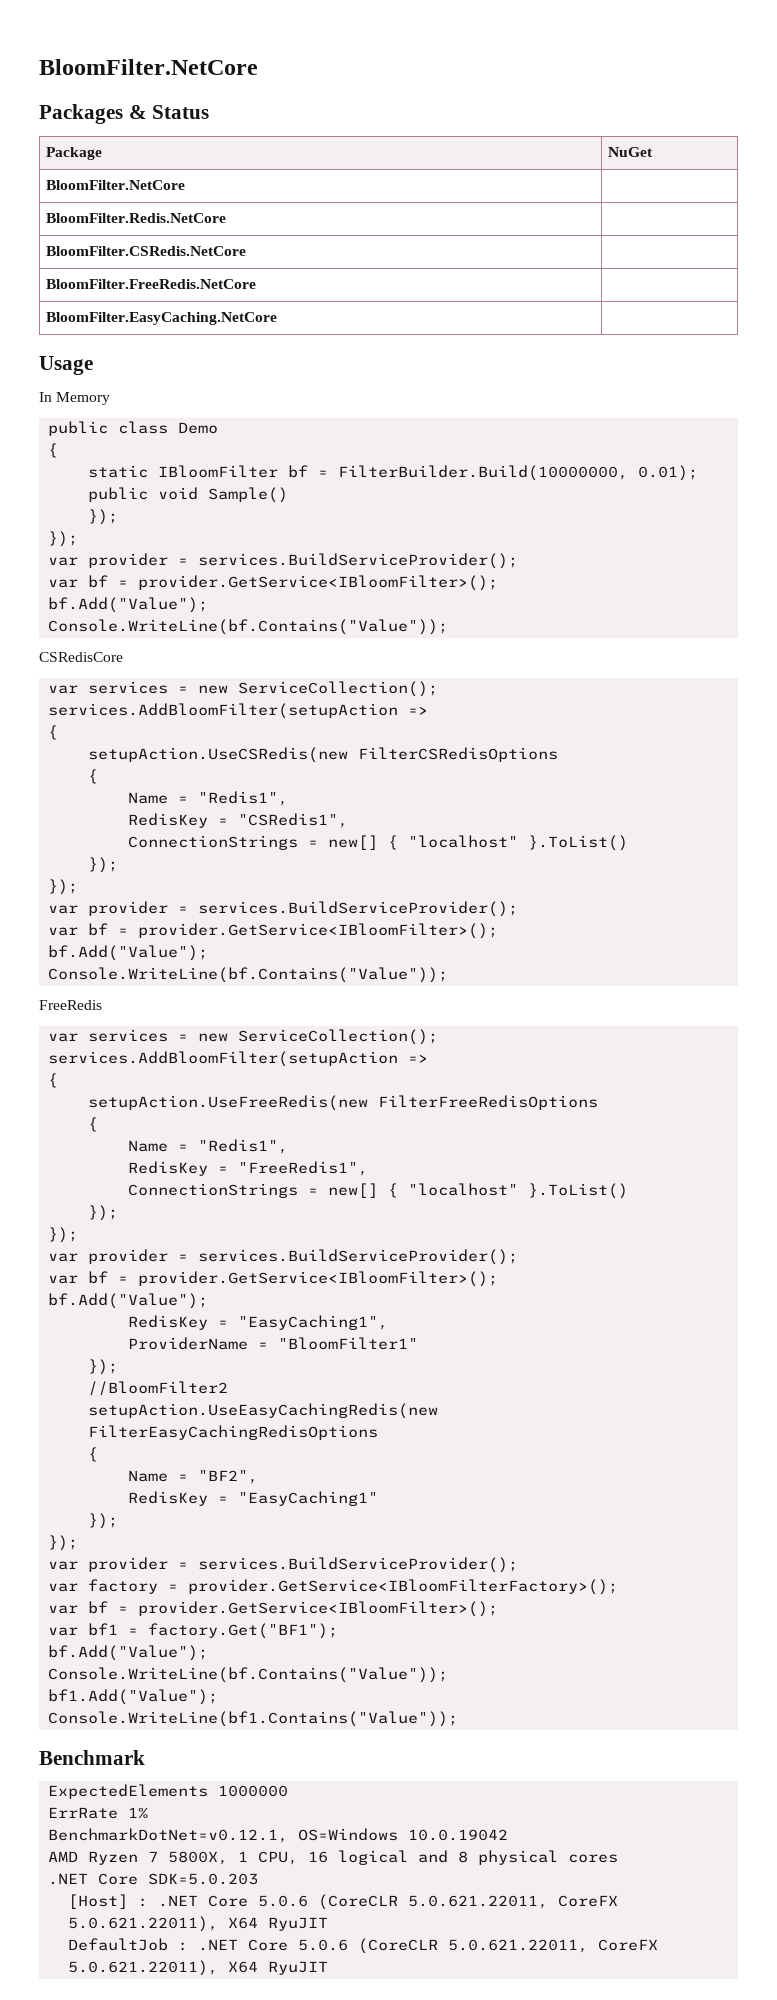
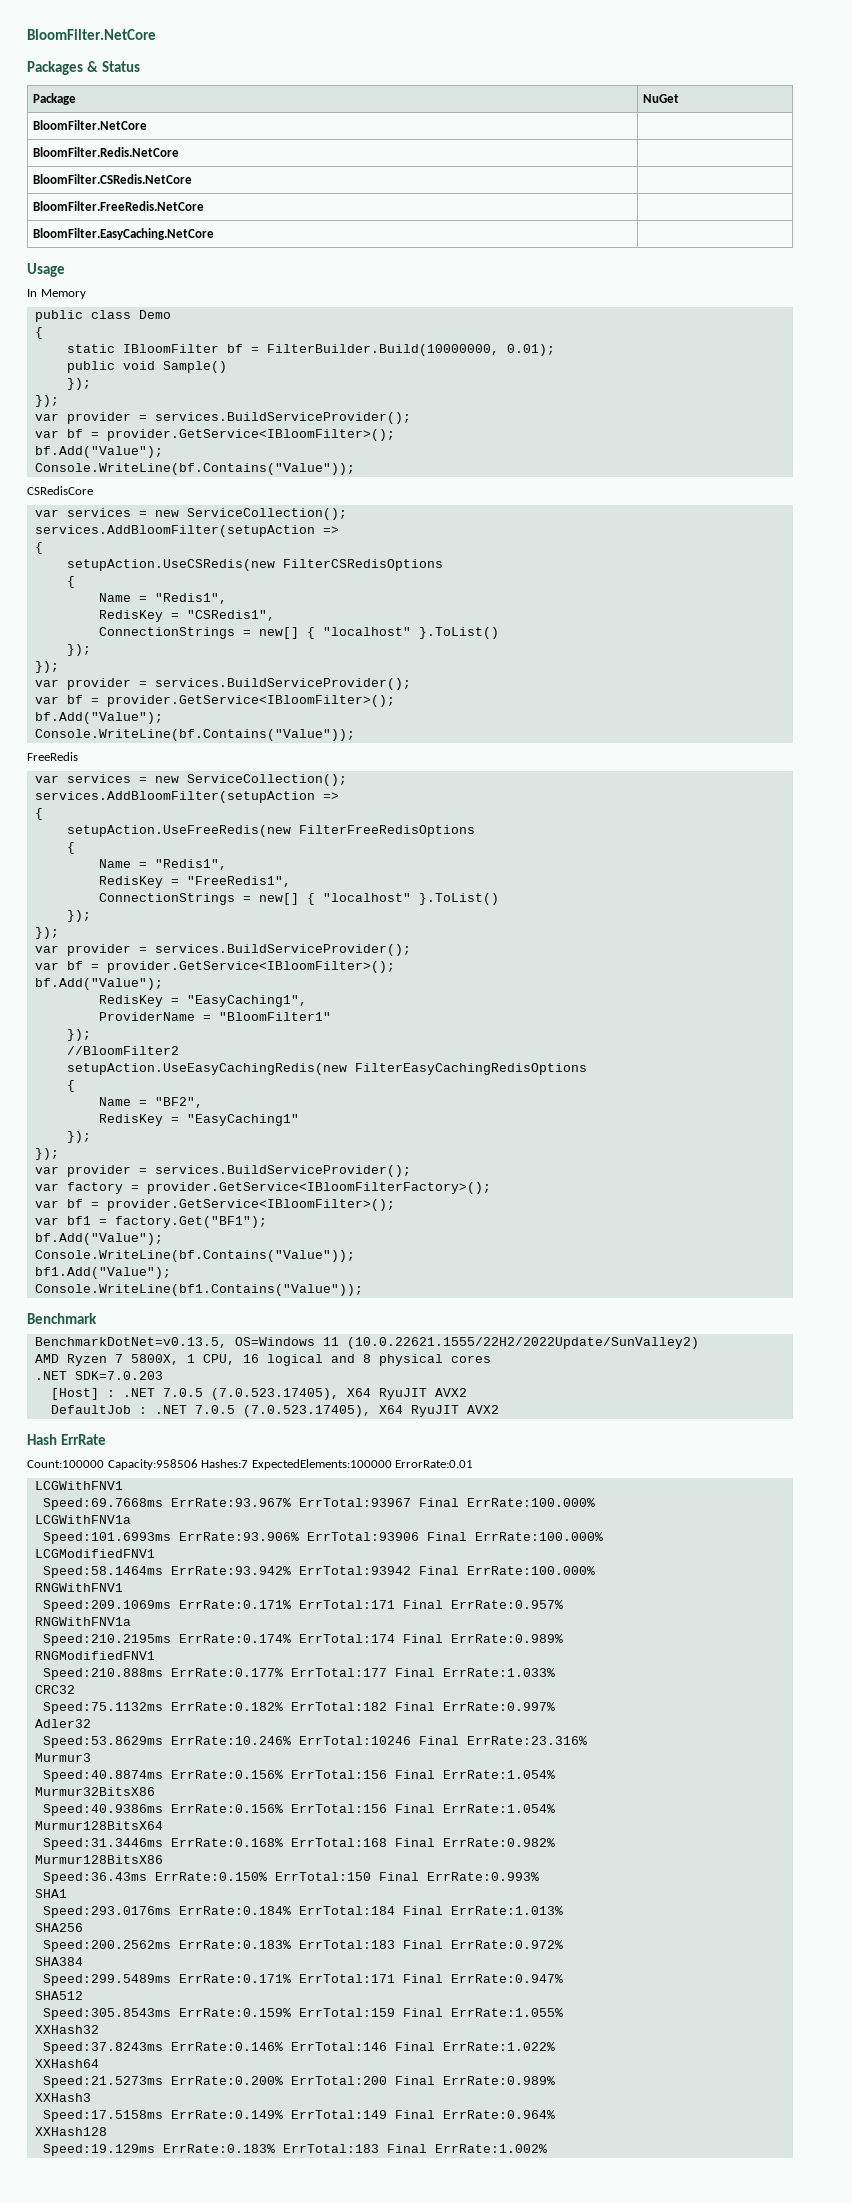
- ExpectedElements 1000000
- ErrRate 1%
- BenchmarkDotNet=v0.12.1, OS=Windows 10.0.19042
+ BenchmarkDotNet=v0.13.5, OS=Windows 11 (10.0.22621.1555/22H2/2022Update/SunValley2)
- .NET Core SDK=5.0.203
+ .NET SDK=7.0.203
- [Host] : .NET Core 5.0.6 (CoreCLR 5.0.621.22011, CoreFX 5.0.621.22011), X64 RyuJIT
+ [Host] : .NET 7.0.5 (7.0.523.17405), X64 RyuJIT AVX2
- DefaultJob : .NET Core 5.0.6 (CoreCLR 5.0.621.22011, CoreFX 5.0.621.22011), X64 RyuJIT
+ DefaultJob : .NET 7.0.5 (7.0.523.17405), X64 RyuJIT AVX2
+ Hash ErrRate
+ Count:100000 Capacity:958506 Hashes:7 ExpectedElements:100000 ErrorRate:0.01
+ LCGWithFNV1
+ Speed:69.7668ms ErrRate:93.967% ErrTotal:93967 Final ErrRate:100.000%
+ LCGWithFNV1a
+ Speed:101.6993ms ErrRate:93.906% ErrTotal:93906 Final ErrRate:100.000%
+ LCGModifiedFNV1
+ Speed:58.1464ms ErrRate:93.942% ErrTotal:93942 Final ErrRate:100.000%
+ RNGWithFNV1
+ Speed:209.1069ms ErrRate:0.171% ErrTotal:171 Final ErrRate:0.957%
+ RNGWithFNV1a
+ Speed:210.2195ms ErrRate:0.174% ErrTotal:174 Final ErrRate:0.989%
+ RNGModifiedFNV1
+ Speed:210.888ms ErrRate:0.177% ErrTotal:177 Final ErrRate:1.033%
+ CRC32
+ Speed:75.1132ms ErrRate:0.182% ErrTotal:182 Final ErrRate:0.997%
+ Adler32
+ Speed:53.8629ms ErrRate:10.246% ErrTotal:10246 Final ErrRate:23.316%
+ Murmur3
+ Speed:40.8874ms ErrRate:0.156% ErrTotal:156 Final ErrRate:1.054%
+ Murmur32BitsX86
+ Speed:40.9386ms ErrRate:0.156% ErrTotal:156 Final ErrRate:1.054%
+ Murmur128BitsX64
+ Speed:31.3446ms ErrRate:0.168% ErrTotal:168 Final ErrRate:0.982%
+ Murmur128BitsX86
+ Speed:36.43ms ErrRate:0.150% ErrTotal:150 Final ErrRate:0.993%
+ SHA1
+ Speed:293.0176ms ErrRate:0.184% ErrTotal:184 Final ErrRate:1.013%
+ SHA256
+ Speed:200.2562ms ErrRate:0.183% ErrTotal:183 Final ErrRate:0.972%
+ SHA384
+ Speed:299.5489ms ErrRate:0.171% ErrTotal:171 Final ErrRate:0.947%
+ SHA512
+ Speed:305.8543ms ErrRate:0.159% ErrTotal:159 Final ErrRate:1.055%
+ XXHash32
+ Speed:37.8243ms ErrRate:0.146% ErrTotal:146 Final ErrRate:1.022%
+ XXHash64
+ Speed:21.5273ms ErrRate:0.200% ErrTotal:200 Final ErrRate:0.989%
+ XXHash3
+ Speed:17.5158ms ErrRate:0.149% ErrTotal:149 Final ErrRate:0.964%
+ XXHash128
+ Speed:19.129ms ErrRate:0.183% ErrTotal:183 Final ErrRate:1.002%

